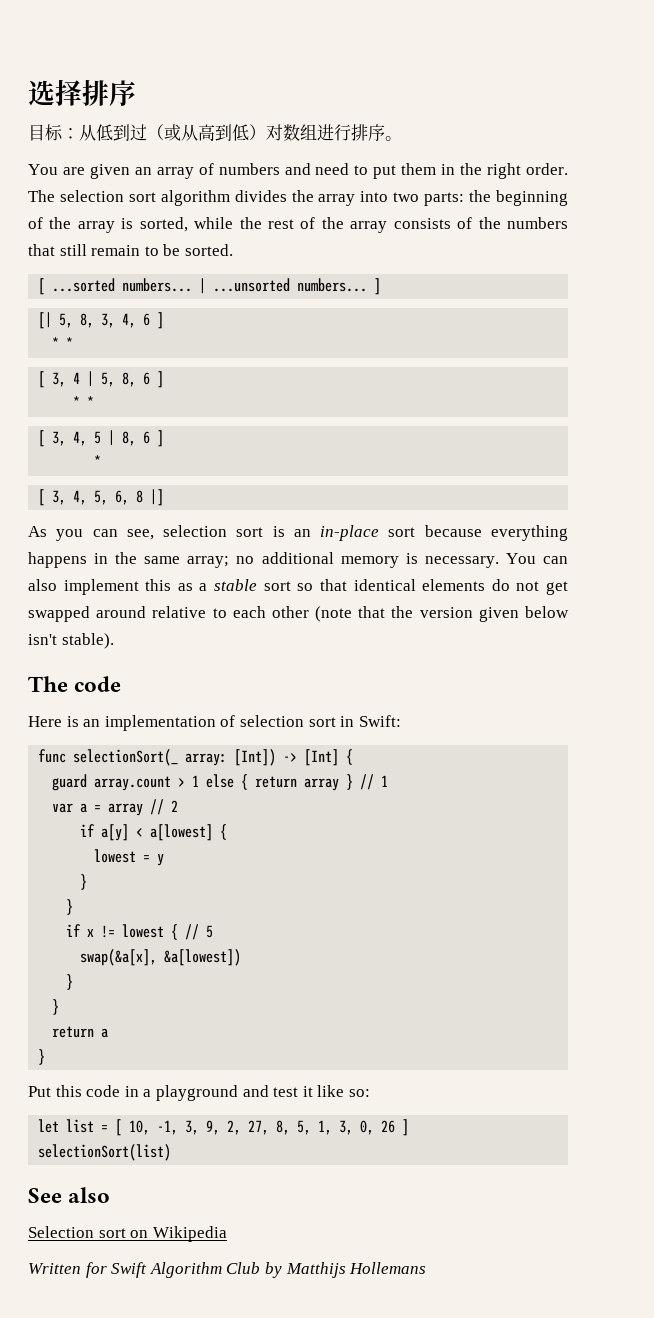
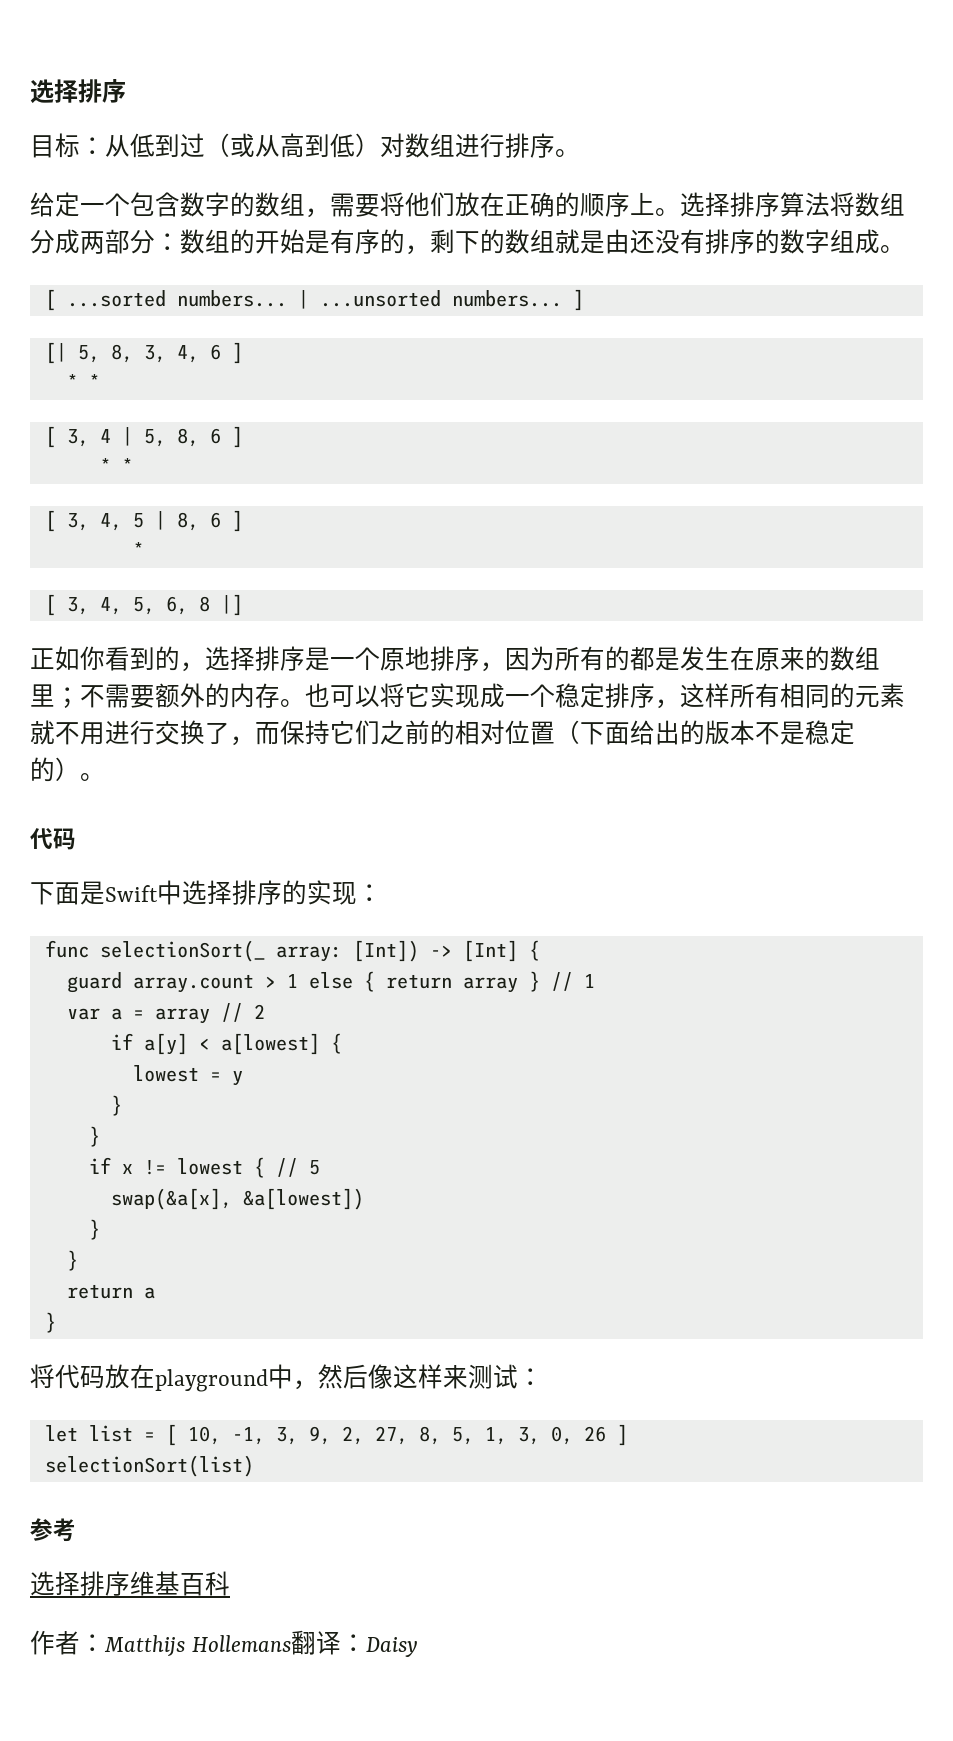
- You are given an array of numbers and need to put them in the right order. The selection sort algorithm divides the array into two parts: the beginning of the array is sorted, while the rest of the array consists of the numbers that still remain to be sorted.
+ 给定一个包含数字的数组，需要将他们放在正确的顺序上。选择排序算法将数组分成两部分：数组的开始是有序的，剩下的数组就是由还没有排序的数字组成。
- As you can see, selection sort is an in-place sort because everything happens in the same array; no additional memory is necessary. You can also implement this as a stable sort so that identical elements do not get swapped around relative to each other (note that the version given below isn't stable).
- The code
- Here is an implementation of selection sort in Swift:
+ 正如你看到的，选择排序是一个原地排序，因为所有的都是发生在原来的数组里；不需要额外的内存。也可以将它实现成一个稳定排序，这样所有相同的元素就不用进行交换了，而保持它们之前的相对位置（下面给出的版本不是稳定的）。
+ 代码
+ 下面是Swift中选择排序的实现：
- Put this code in a playground and test it like so:
+ 将代码放在playground中，然后像这样来测试：
- See also
- Selection sort on Wikipedia
- Written for Swift Algorithm Club by Matthijs Hollemans
+ 参考
+ 选择排序维基百科
+ 作者：Matthijs Hollemans翻译：Daisy

